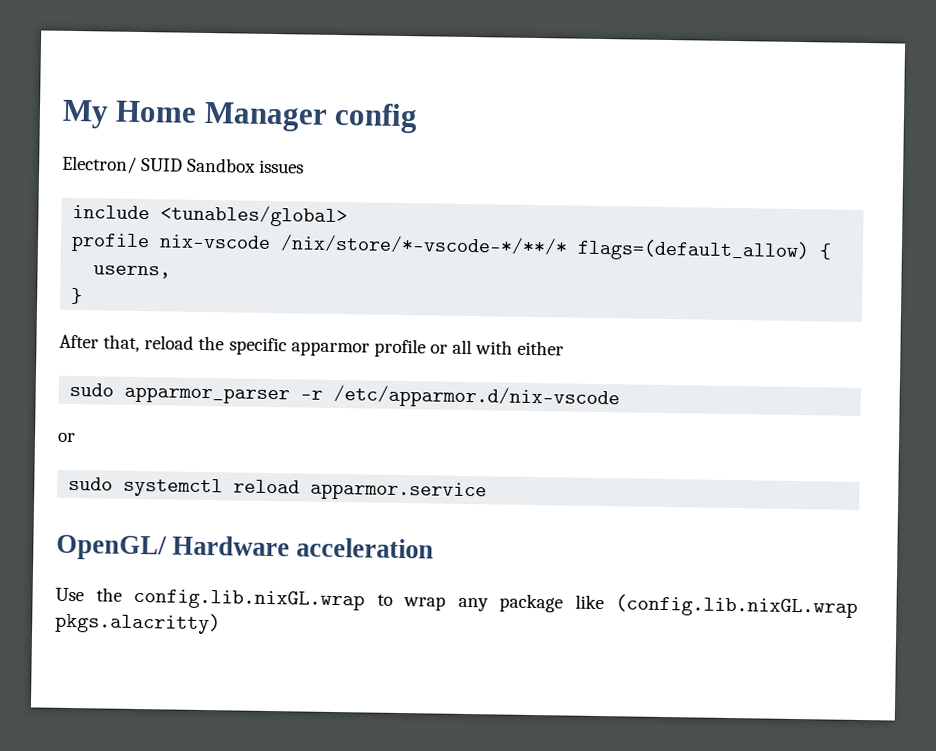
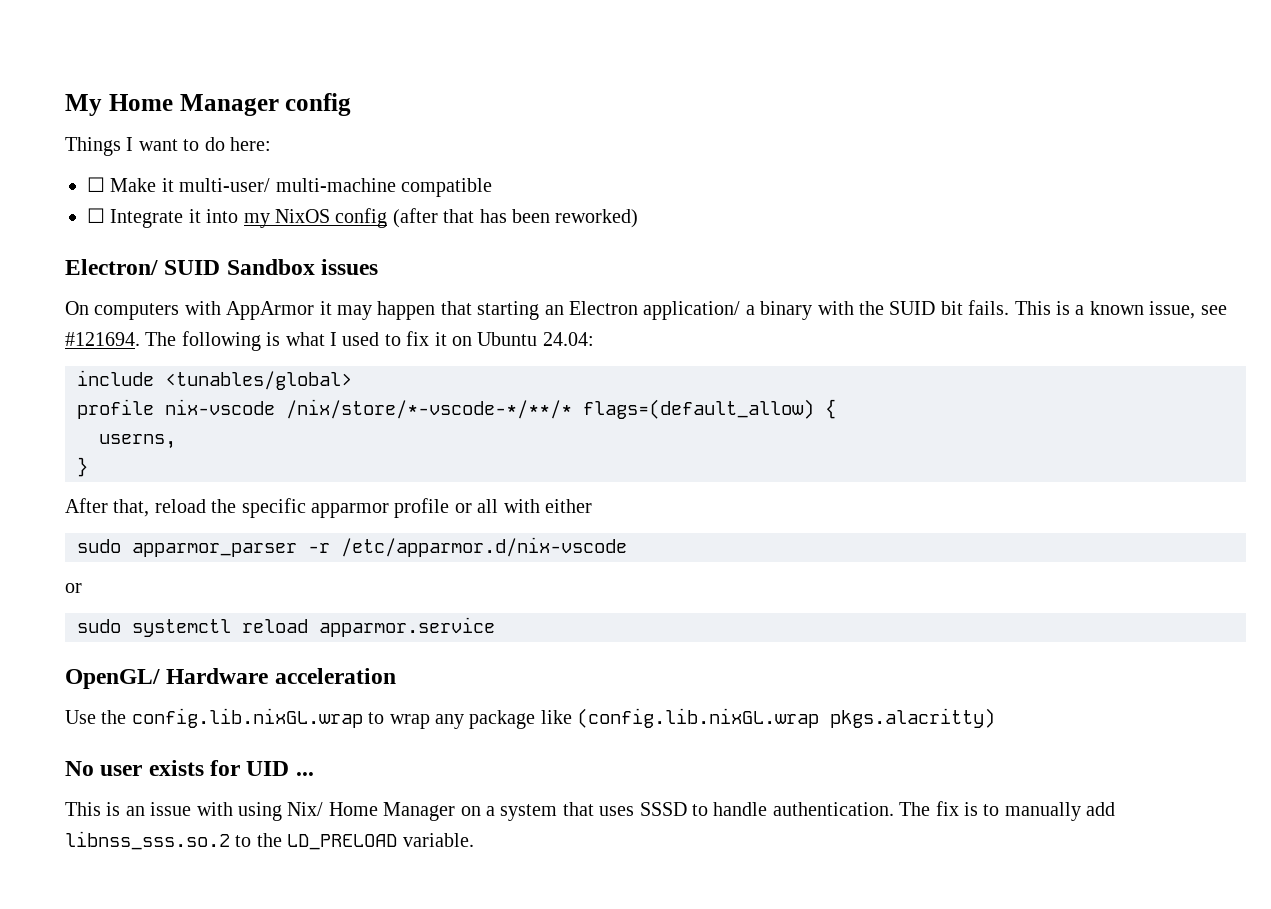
+ Things I want to do here:
+ ☐ Make it multi-user/ multi-machine compatible
+ ☐ Integrate it into my NixOS config (after that has been reworked)
  Electron/ SUID Sandbox issues
+ On computers with AppArmor it may happen that starting an Electron application/ a binary with the SUID bit fails. This is a known issue, see #121694. The following is what I used to fix it on Ubuntu 24.04:
+ No user exists for UID ...
+ This is an issue with using Nix/ Home Manager on a system that uses SSSD to handle authentication. The fix is to manually add libnss_sss.so.2 to the LD_PRELOAD variable.

